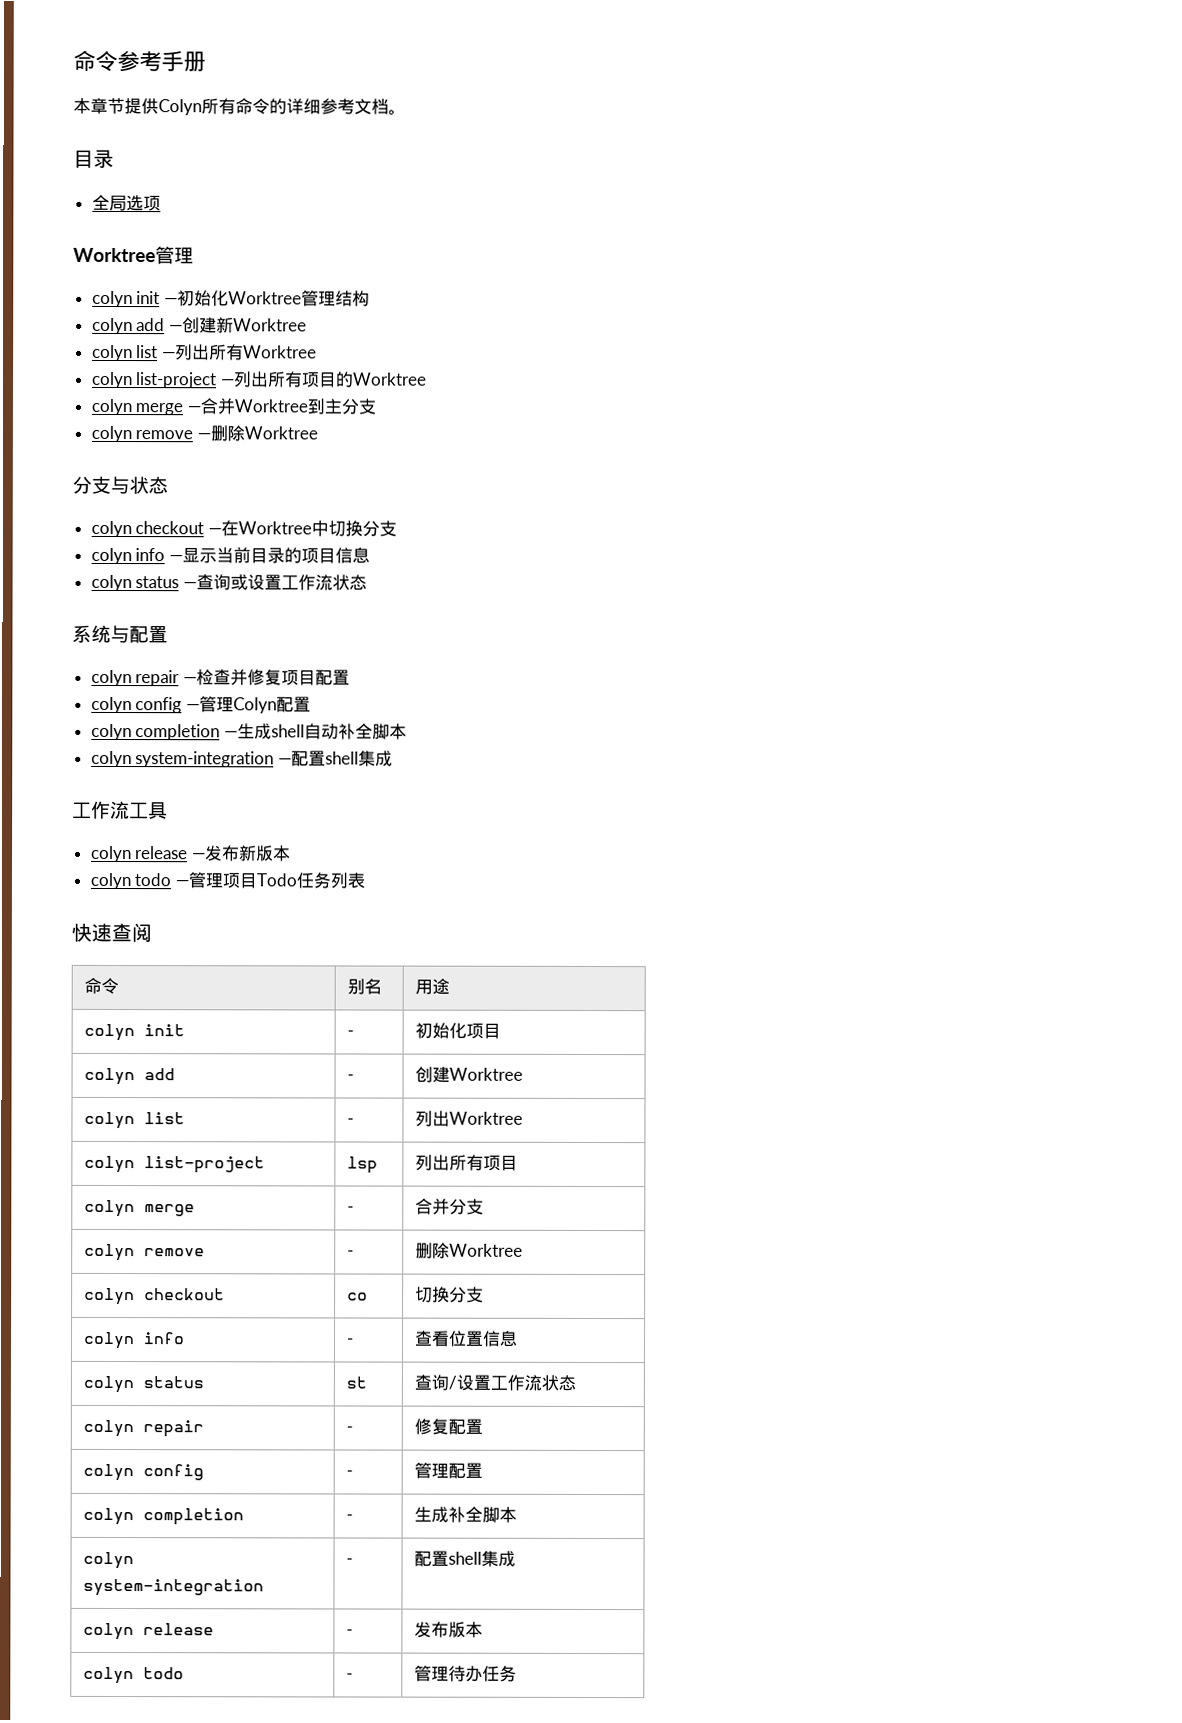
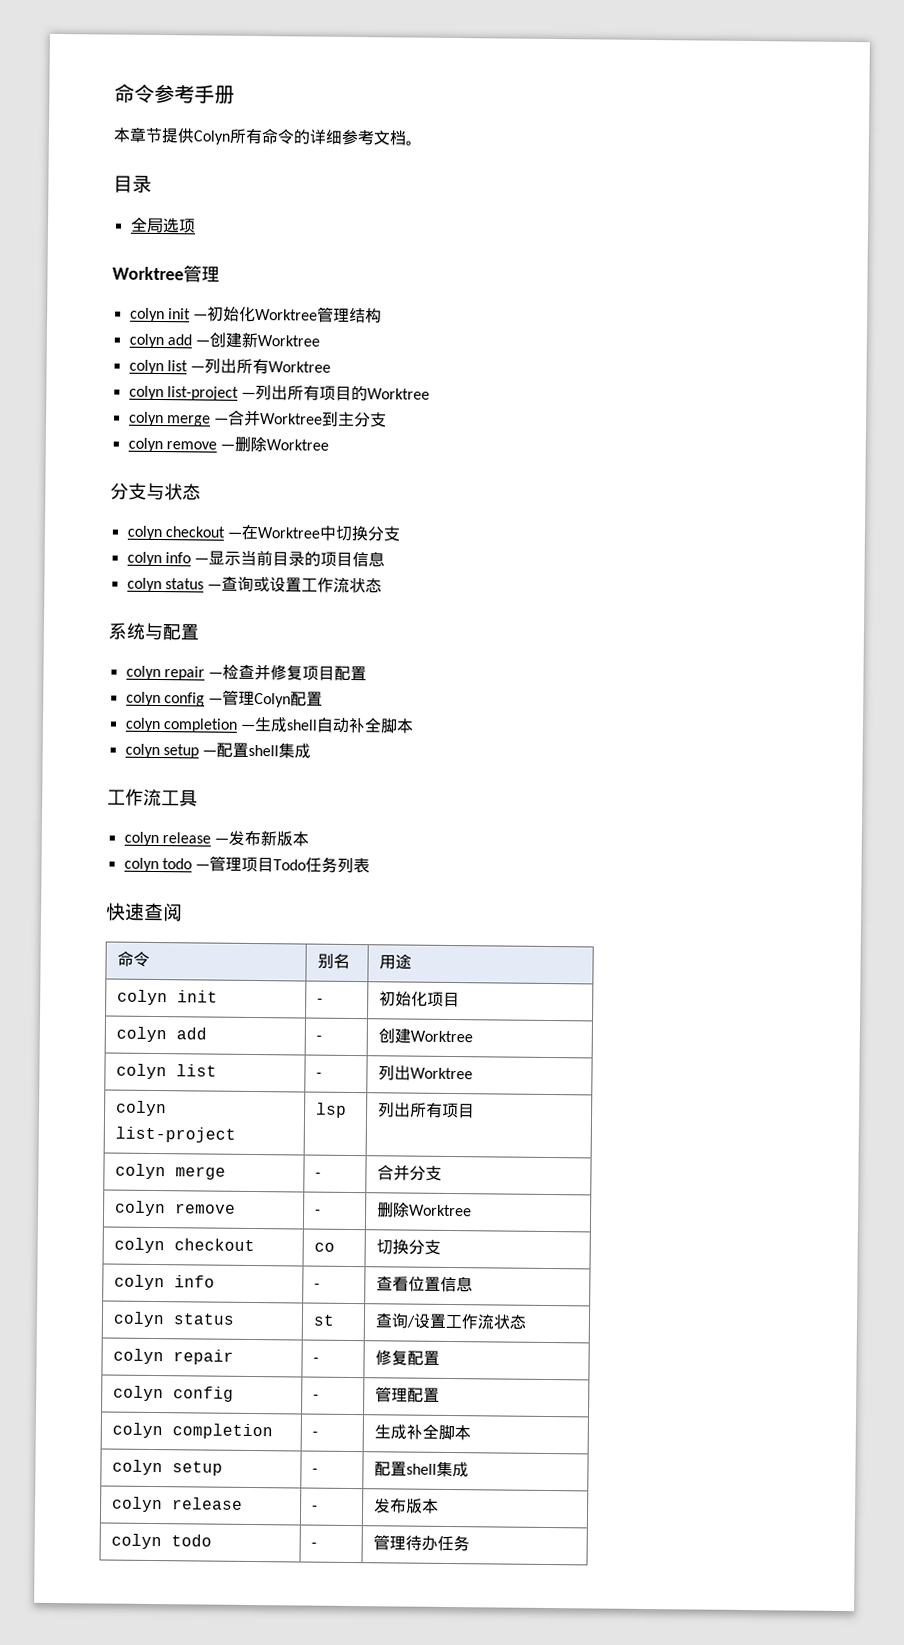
- colyn system-integration —配置shell集成
+ colyn setup —配置shell集成
- colyn system-integration | - | 配置shell集成
+ colyn setup | - | 配置shell集成

